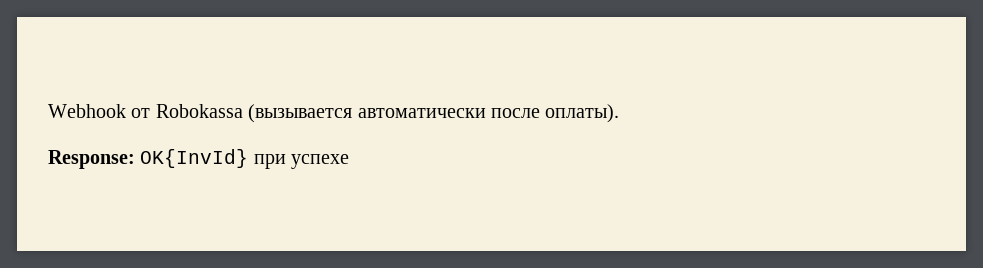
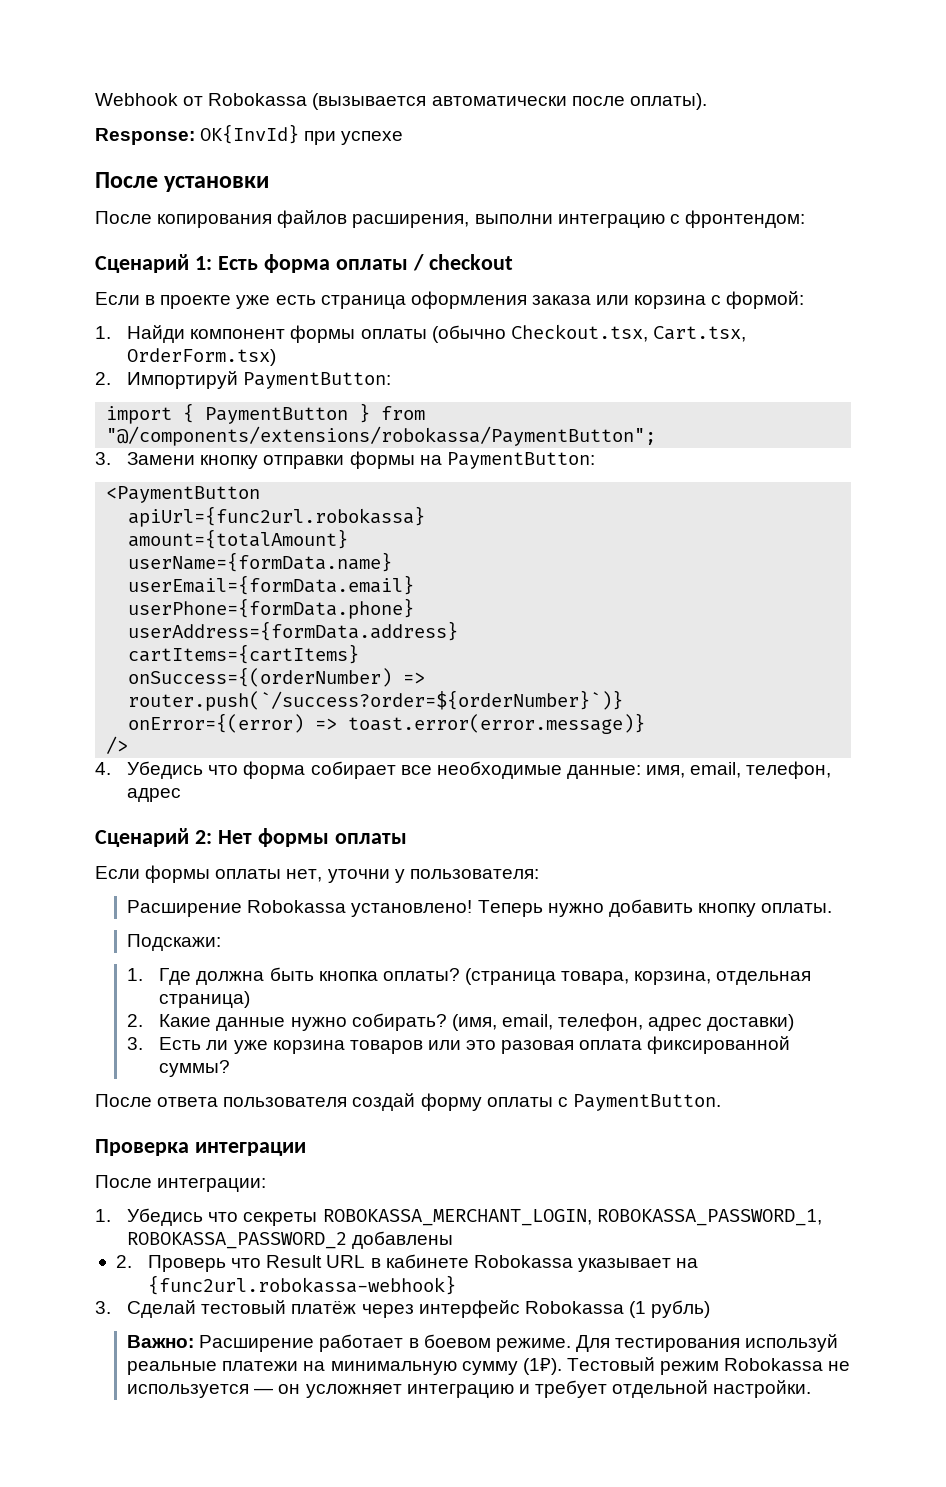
+ После установки
+ После копирования файлов расширения, выполни интеграцию с фронтендом:
+ Сценарий 1: Есть форма оплаты / checkout
+ Если в проекте уже есть страница оформления заказа или корзина с формой:
+ 1. Найди компонент формы оплаты (обычно Checkout.tsx, Cart.tsx, OrderForm.tsx)
+ 2. Импортируй PaymentButton:
+ import { PaymentButton } from "@/components/extensions/robokassa/PaymentButton";
+ 3. Замени кнопку отправки формы на PaymentButton:
+ <PaymentButton
+ apiUrl={func2url.robokassa}
+ amount={totalAmount}
+ userName={formData.name}
+ userEmail={formData.email}
+ userPhone={formData.phone}
+ userAddress={formData.address}
+ cartItems={cartItems}
+ onSuccess={(orderNumber) => router.push(`/success?order=${orderNumber}`)}
+ onError={(error) => toast.error(error.message)}
+ />
+ 4. Убедись что форма собирает все необходимые данные: имя, email, телефон, адрес
+ Сценарий 2: Нет формы оплаты
+ Если формы оплаты нет, уточни у пользователя:
+ Расширение Robokassa установлено! Теперь нужно добавить кнопку оплаты.
+ Подскажи:
+ 1. Где должна быть кнопка оплаты? (страница товара, корзина, отдельная страница)
+ 2. Какие данные нужно собирать? (имя, email, телефон, адрес доставки)
+ 3. Есть ли уже корзина товаров или это разовая оплата фиксированной суммы?
+ После ответа пользователя создай форму оплаты с PaymentButton.
+ Проверка интеграции
+ После интеграции:
+ 1. Убедись что секреты ROBOKASSA_MERCHANT_LOGIN, ROBOKASSA_PASSWORD_1, ROBOKASSA_PASSWORD_2 добавлены
+ 2. Проверь что Result URL в кабинете Robokassa указывает на {func2url.robokassa-webhook}
+ 3. Сделай тестовый платёж через интерфейс Robokassa (1 рубль)
+ Важно: Расширение работает в боевом режиме. Для тестирования используй реальные платежи на минимальную сумму (1₽). Тестовый режим Robokassa не используется — он усложняет интеграцию и требует отдельной настройки.

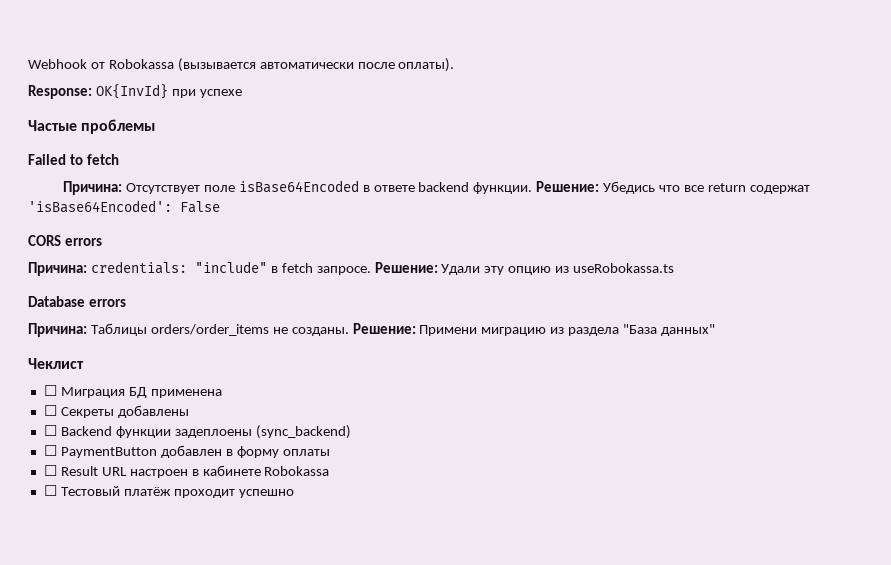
- После установки
- После копирования файлов расширения, выполни интеграцию с фронтендом:
- Сценарий 1: Есть форма оплаты / checkout
- Если в проекте уже есть страница оформления заказа или корзина с формой:
- 1. Найди компонент формы оплаты (обычно Checkout.tsx, Cart.tsx, OrderForm.tsx)
- 2. Импортируй PaymentButton:
- import { PaymentButton } from "@/components/extensions/robokassa/PaymentButton";
- 3. Замени кнопку отправки формы на PaymentButton:
- <PaymentButton
- apiUrl={func2url.robokassa}
- amount={totalAmount}
- userName={formData.name}
- userEmail={formData.email}
- userPhone={formData.phone}
- userAddress={formData.address}
- cartItems={cartItems}
- onSuccess={(orderNumber) => router.push(`/success?order=${orderNumber}`)}
- onError={(error) => toast.error(error.message)}
- />
- 4. Убедись что форма собирает все необходимые данные: имя, email, телефон, адрес
- Сценарий 2: Нет формы оплаты
- Если формы оплаты нет, уточни у пользователя:
- Расширение Robokassa установлено! Теперь нужно добавить кнопку оплаты.
- Подскажи:
- 1. Где должна быть кнопка оплаты? (страница товара, корзина, отдельная страница)
- 2. Какие данные нужно собирать? (имя, email, телефон, адрес доставки)
- 3. Есть ли уже корзина товаров или это разовая оплата фиксированной суммы?
- После ответа пользователя создай форму оплаты с PaymentButton.
- Проверка интеграции
- После интеграции:
- 1. Убедись что секреты ROBOKASSA_MERCHANT_LOGIN, ROBOKASSA_PASSWORD_1, ROBOKASSA_PASSWORD_2 добавлены
- 2. Проверь что Result URL в кабинете Robokassa указывает на {func2url.robokassa-webhook}
- 3. Сделай тестовый платёж через интерфейс Robokassa (1 рубль)
- Важно: Расширение работает в боевом режиме. Для тестирования используй реальные платежи на минимальную сумму (1₽). Тестовый режим Robokassa не используется — он усложняет интеграцию и требует отдельной настройки.
+ Частые проблемы
+ Failed to fetch
+ Причина: Отсутствует поле isBase64Encoded в ответе backend функции. Решение: Убедись что все return содержат 'isBase64Encoded': False
+ CORS errors
+ Причина: credentials: "include" в fetch запросе. Решение: Удали эту опцию из useRobokassa.ts
+ Database errors
+ Причина: Таблицы orders/order_items не созданы. Решение: Примени миграцию из раздела "База данных"
+ Чеклист
+ ☐ Миграция БД применена
+ ☐ Секреты добавлены
+ ☐ Backend функции задеплоены (sync_backend)
+ ☐ PaymentButton добавлен в форму оплаты
+ ☐ Result URL настроен в кабинете Robokassa
+ ☐ Тестовый платёж проходит успешно

